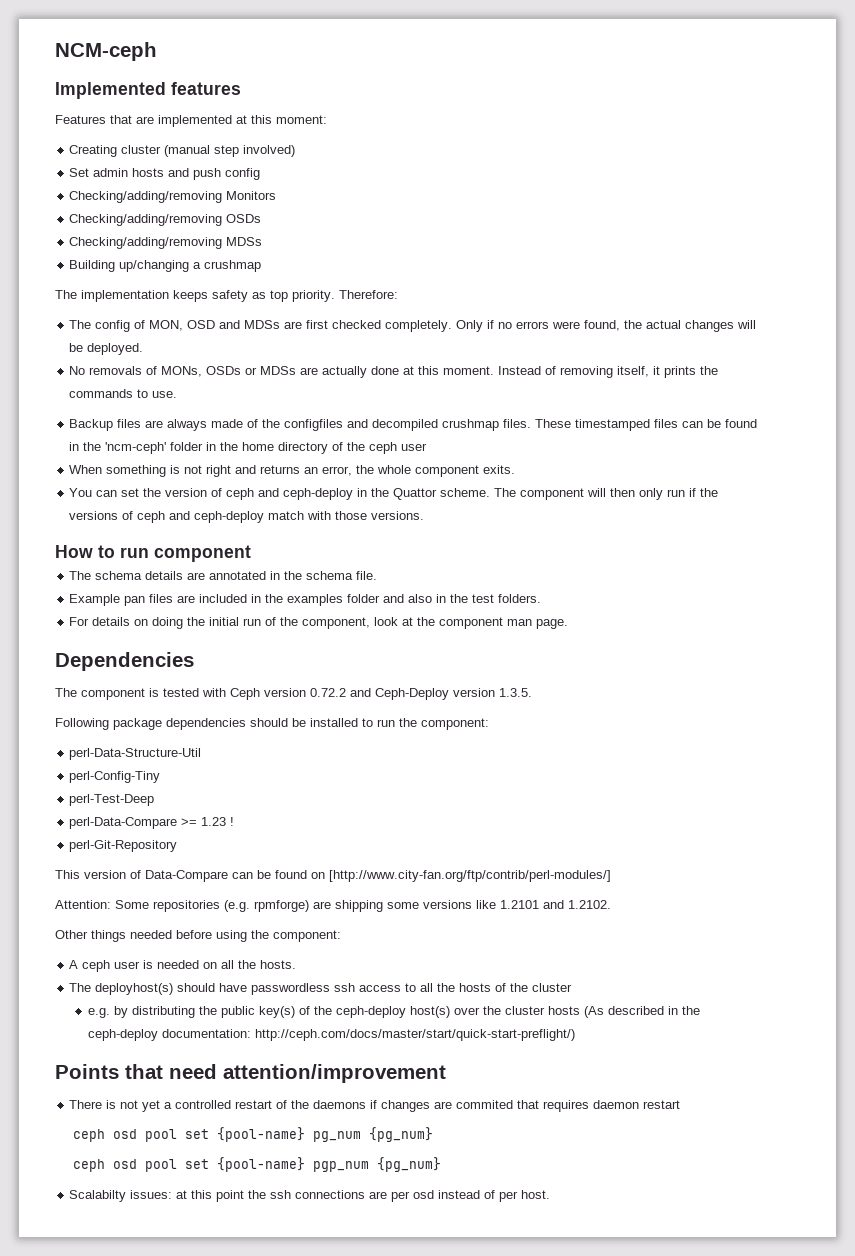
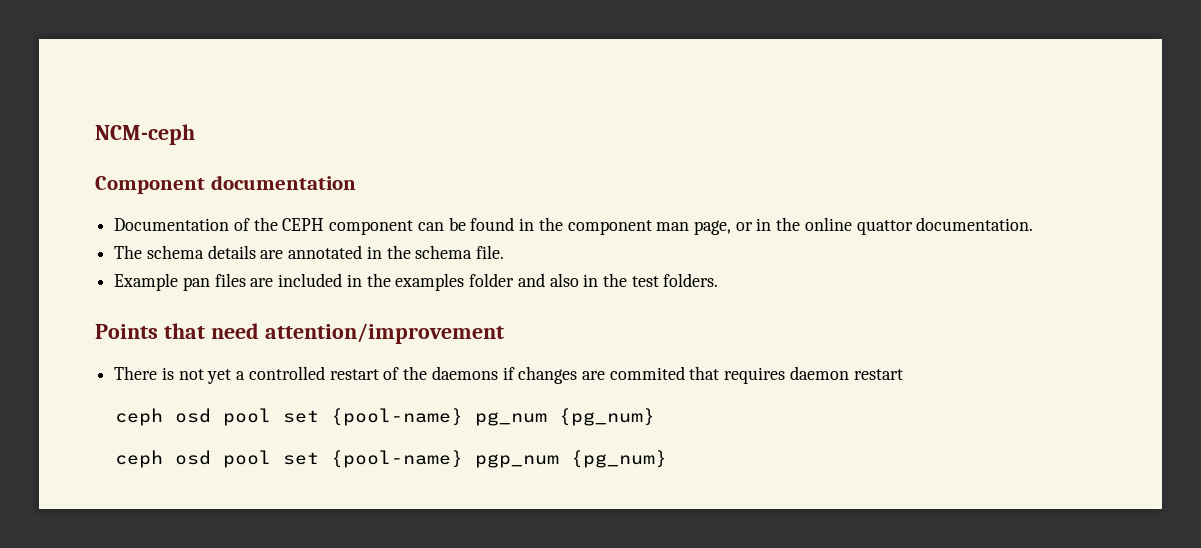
- Implemented features
- Features that are implemented at this moment:
- Creating cluster (manual step involved)
- Set admin hosts and push config
- Checking/adding/removing Monitors
- Checking/adding/removing OSDs
- Checking/adding/removing MDSs
- Building up/changing a crushmap
- The implementation keeps safety as top priority. Therefore:
- The config of MON, OSD and MDSs are first checked completely. Only if no errors were found, the actual changes will be deployed.
- No removals of MONs, OSDs or MDSs are actually done at this moment. Instead of removing itself, it prints the commands to use.
- Backup files are always made of the configfiles and decompiled crushmap files. These timestamped files can be found in the 'ncm-ceph' folder in the home directory of the ceph user
- When something is not right and returns an error, the whole component exits.
- You can set the version of ceph and ceph-deploy in the Quattor scheme. The component will then only run if the versions of ceph and ceph-deploy match with those versions.
- How to run component
+ Component documentation
+ Documentation of the CEPH component can be found in the component man page, or in the online quattor documentation.
- For details on doing the initial run of the component, look at the component man page.
- Dependencies
- The component is tested with Ceph version 0.72.2 and Ceph-Deploy version 1.3.5.
- Following package dependencies should be installed to run the component:
- perl-Data-Structure-Util
- perl-Config-Tiny
- perl-Test-Deep
- perl-Data-Compare >= 1.23 !
- perl-Git-Repository
- This version of Data-Compare can be found on [http://www.city-fan.org/ftp/contrib/perl-modules/]
- Attention: Some repositories (e.g. rpmforge) are shipping some versions like 1.2101 and 1.2102.
- Other things needed before using the component:
- A ceph user is needed on all the hosts.
- The deployhost(s) should have passwordless ssh access to all the hosts of the cluster
- e.g. by distributing the public key(s) of the ceph-deploy host(s) over the cluster hosts (As described in the ceph-deploy documentation: http://ceph.com/docs/master/start/quick-start-preflight/)
- Scalabilty issues: at this point the ssh connections are per osd instead of per host.

